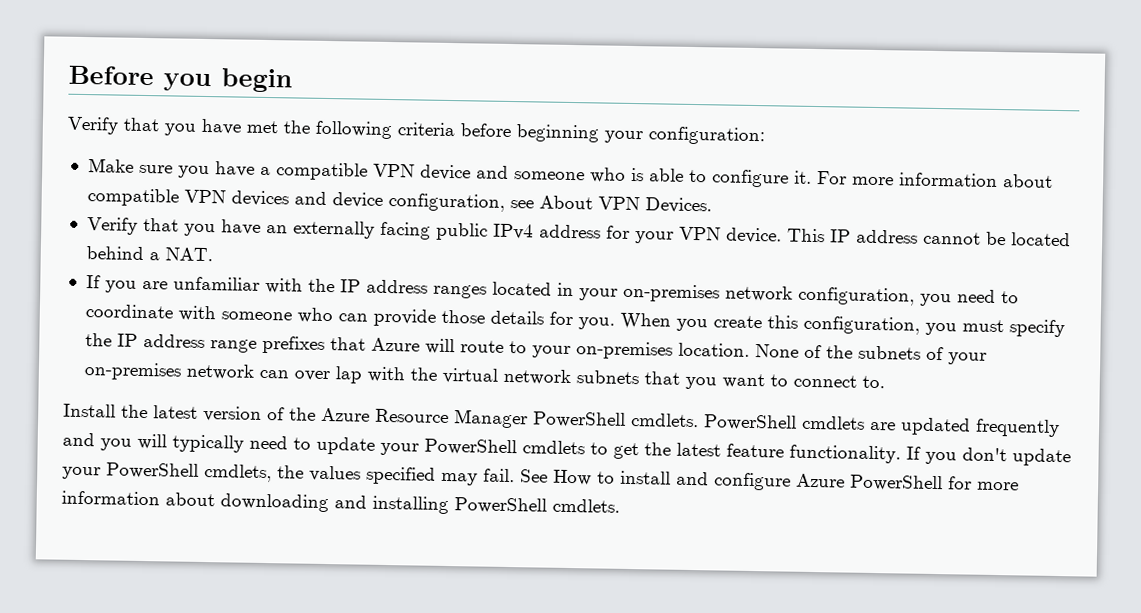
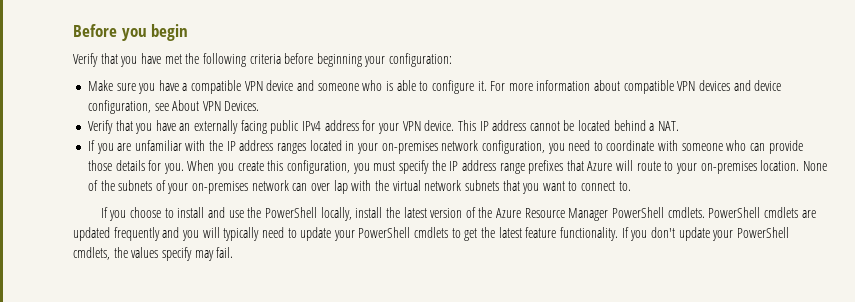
- Install the latest version of the Azure Resource Manager PowerShell cmdlets.
+ If you choose to install and use the PowerShell locally, install the latest version of the Azure Resource Manager PowerShell cmdlets.
- If you don't update your PowerShell cmdlets, the values specified may fail. See How to install and configure Azure PowerShell for more information about downloading and installing PowerShell cmdlets.
+ If you don't update your PowerShell cmdlets, the values specify may fail.

